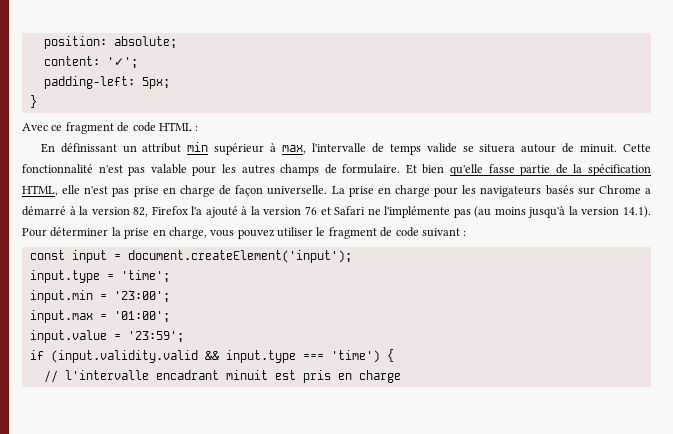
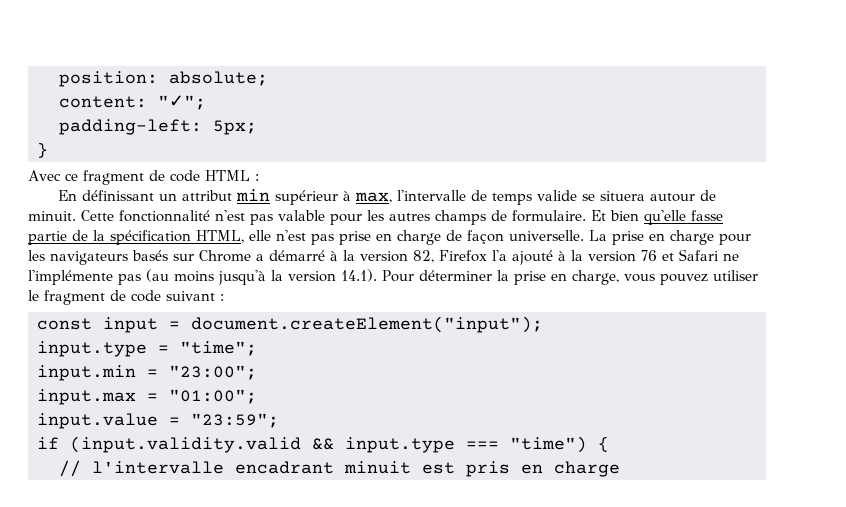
- content: '✓';
+ content: "✓";
- const input = document.createElement('input');
+ const input = document.createElement("input");
- input.type = 'time';
+ input.type = "time";
- input.min = '23:00';
+ input.min = "23:00";
- input.max = '01:00';
+ input.max = "01:00";
- input.value = '23:59';
+ input.value = "23:59";
- if (input.validity.valid && input.type === 'time') {
+ if (input.validity.valid && input.type === "time") {

